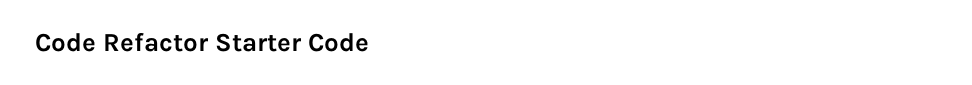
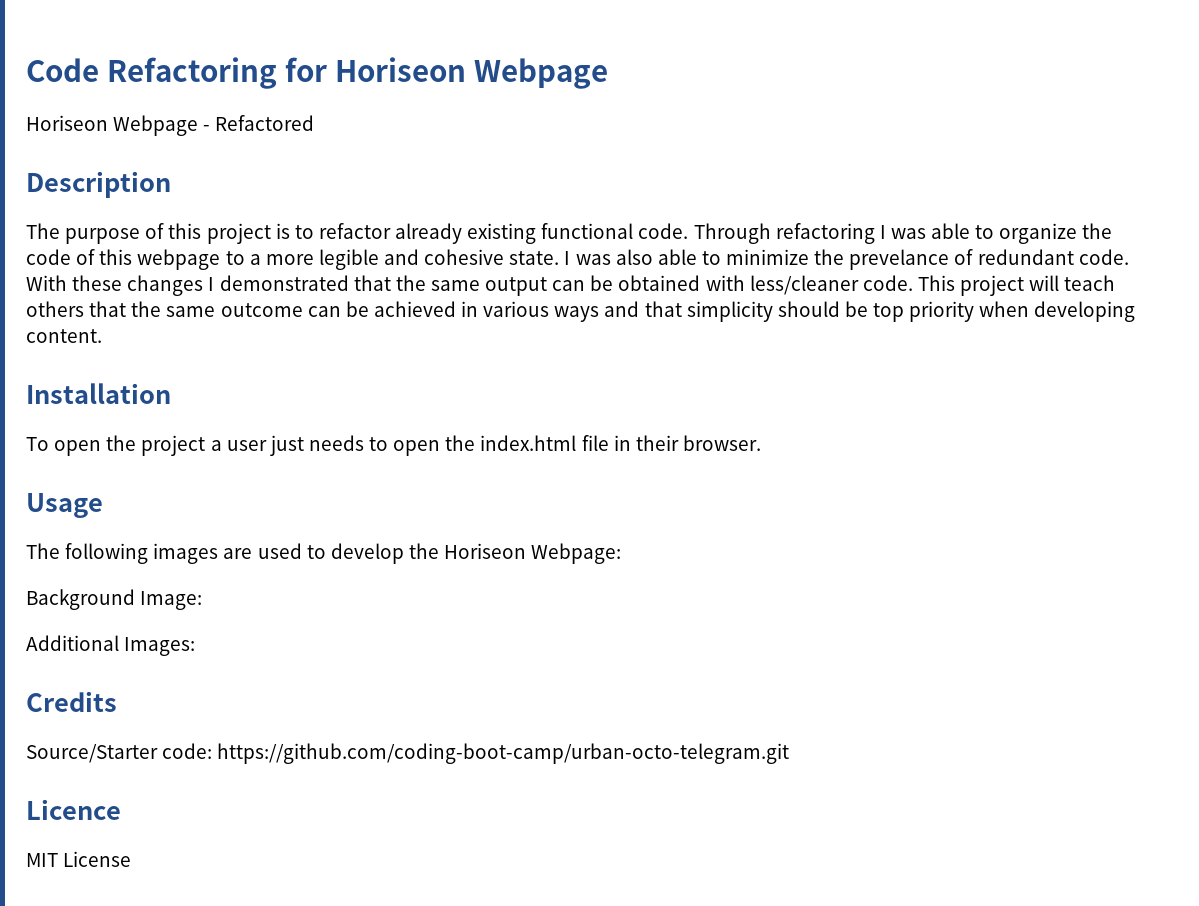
- Code Refactor Starter Code
+ Code Refactoring for Horiseon Webpage
+ Horiseon Webpage - Refactored
+ Description
+ The purpose of this project is to refactor already existing functional code. Through refactoring I was able to organize the code of this webpage to a more legible and cohesive state. I was also able to minimize the prevelance of redundant code. With these changes I demonstrated that the same output can be obtained with less/cleaner code. This project will teach others that the same outcome can be achieved in various ways and that simplicity should be top priority when developing content.
+ Installation
+ To open the project a user just needs to open the index.html file in their browser.
+ Usage
+ The following images are used to develop the Horiseon Webpage:
+ Background Image:
+ Additional Images:
+ Credits
+ Source/Starter code: https://github.com/coding-boot-camp/urban-octo-telegram.git
+ Licence
+ MIT License

